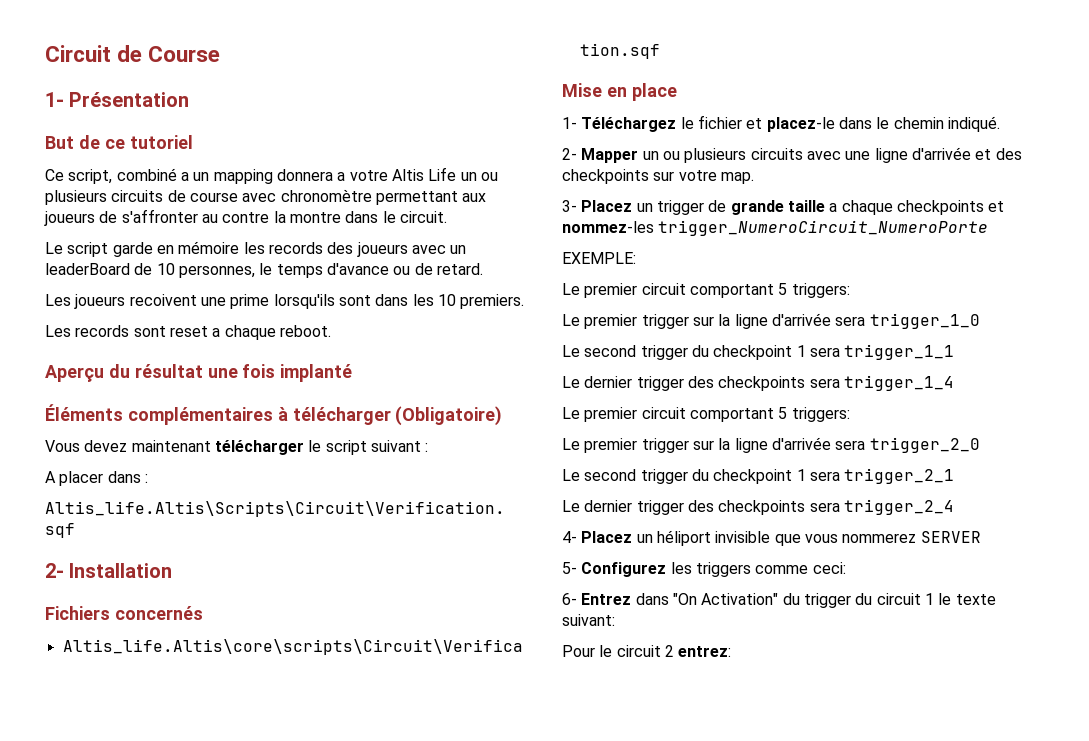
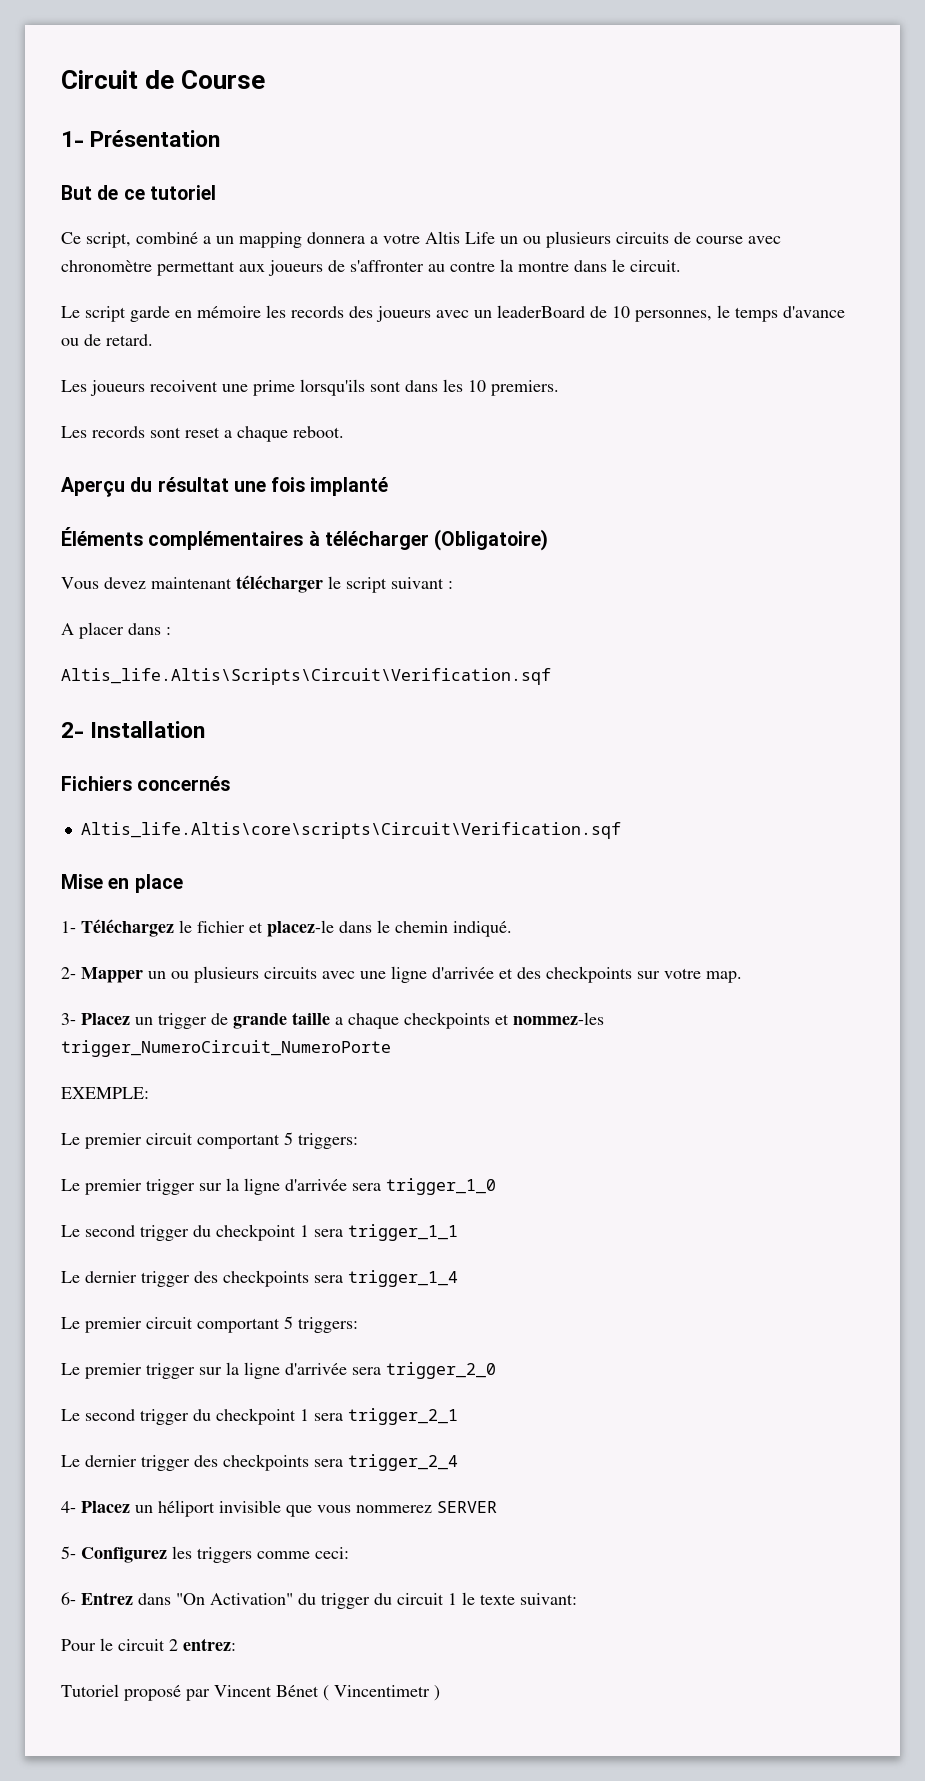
+ Tutoriel proposé par Vincent Bénet ( Vincentimetr )

